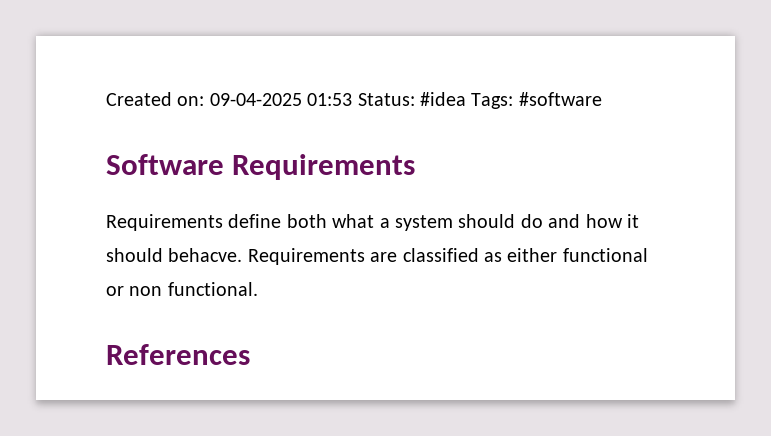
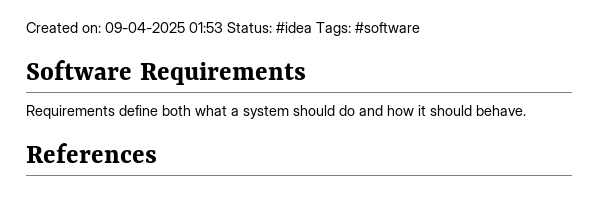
- Requirements define both what a system should do and how it should behacve. Requirements are classified as either functional or non functional.
+ Requirements define both what a system should do and how it should behave.

